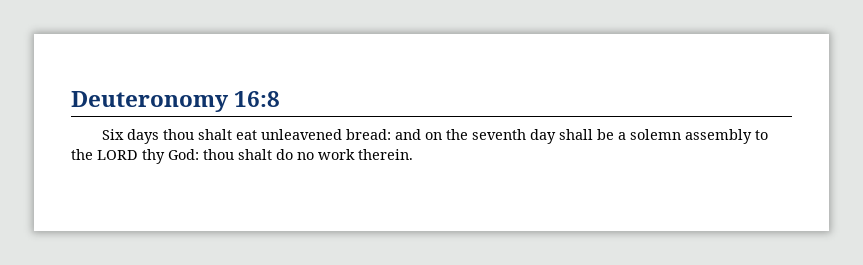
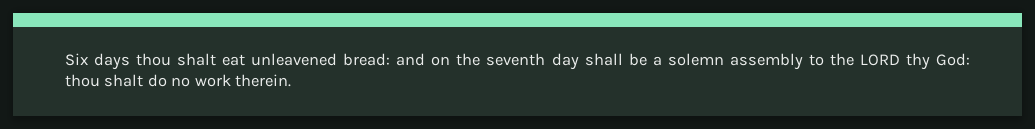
- Deuteronomy 16:8

